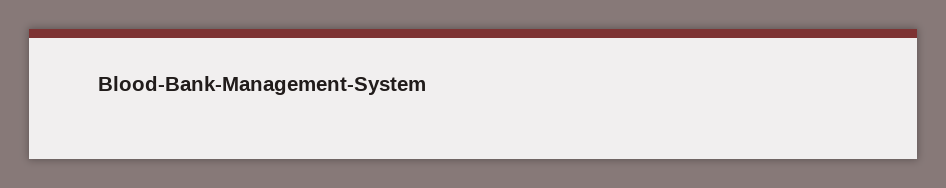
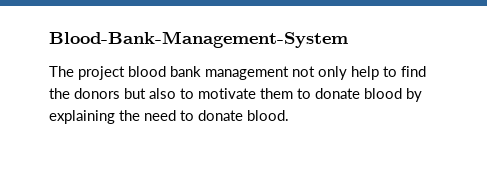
+ The project blood bank management not only help to find the donors but also to motivate them to donate blood by explaining the need to donate blood.

